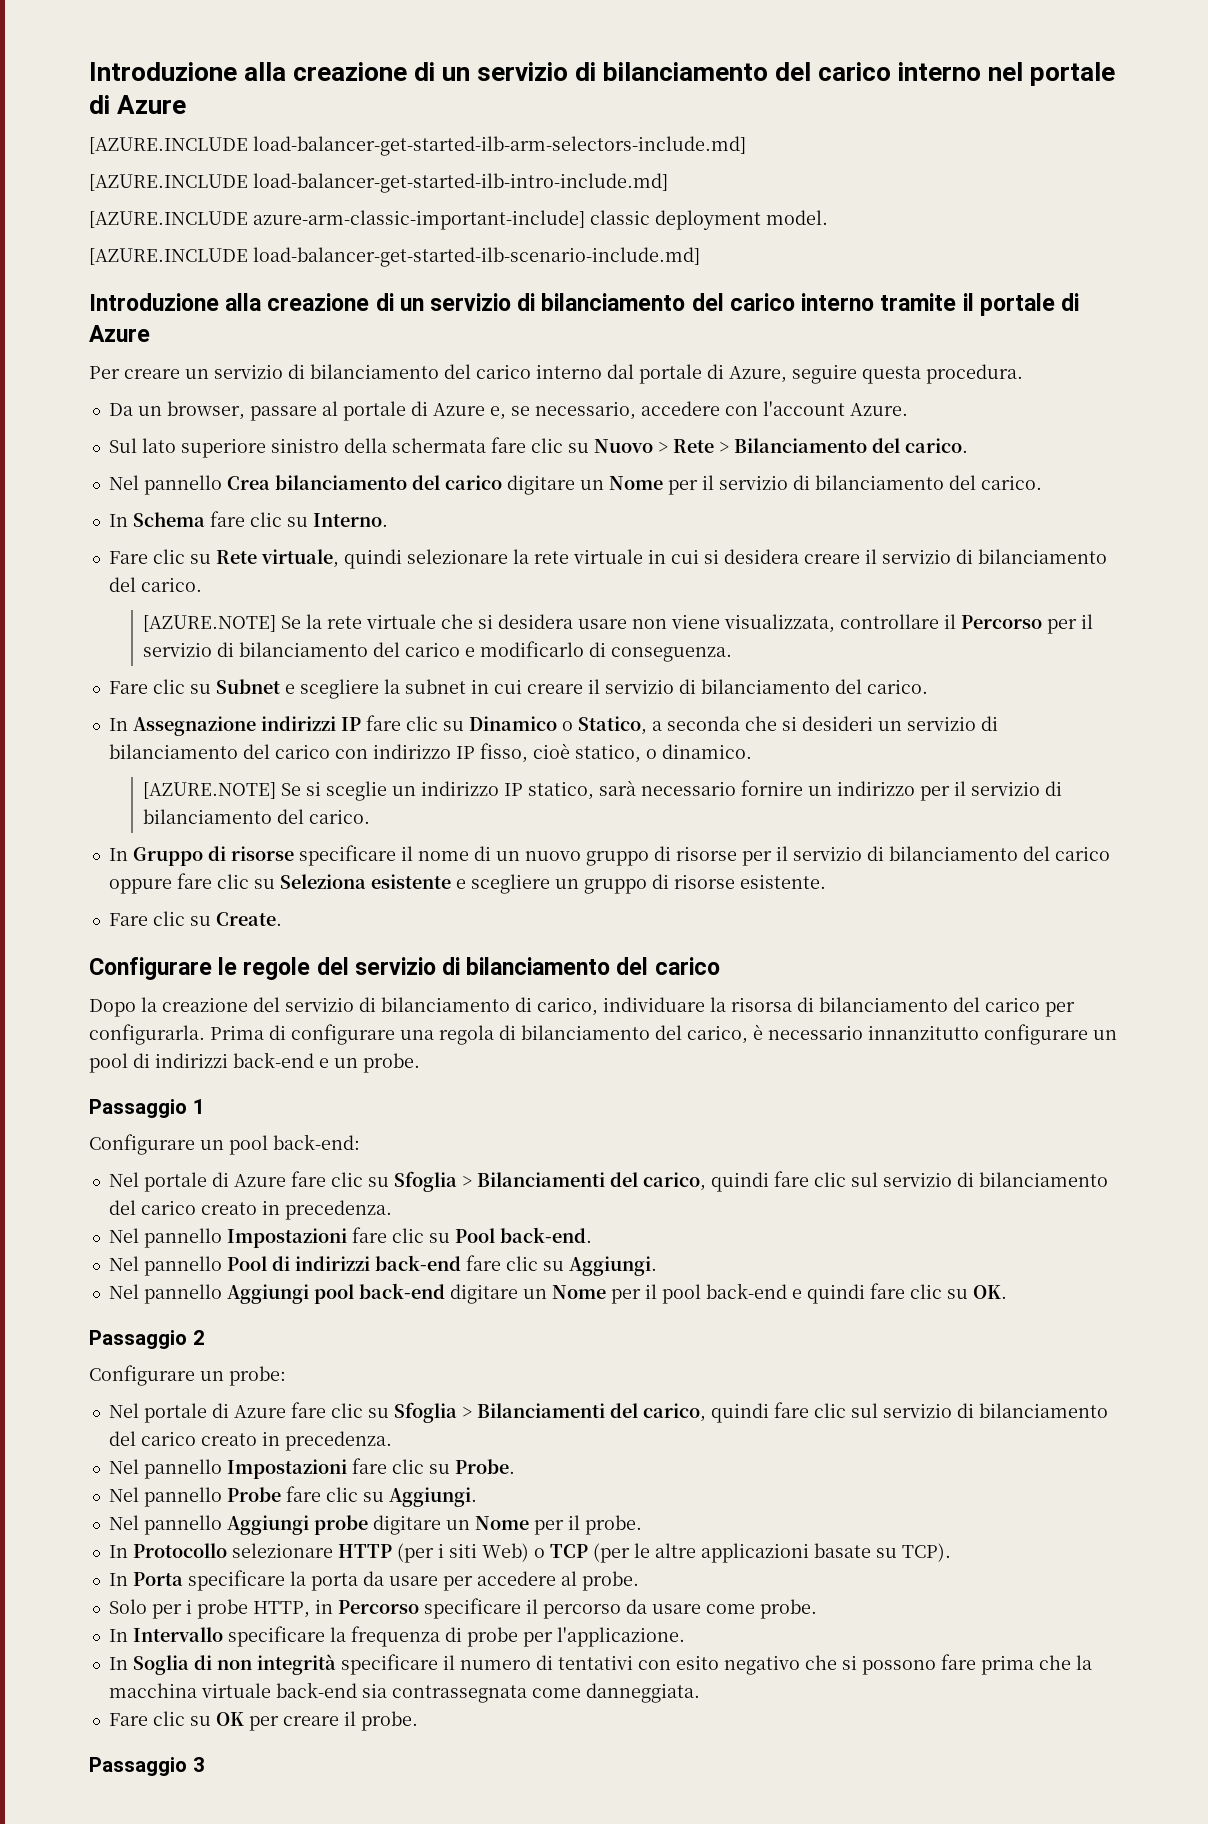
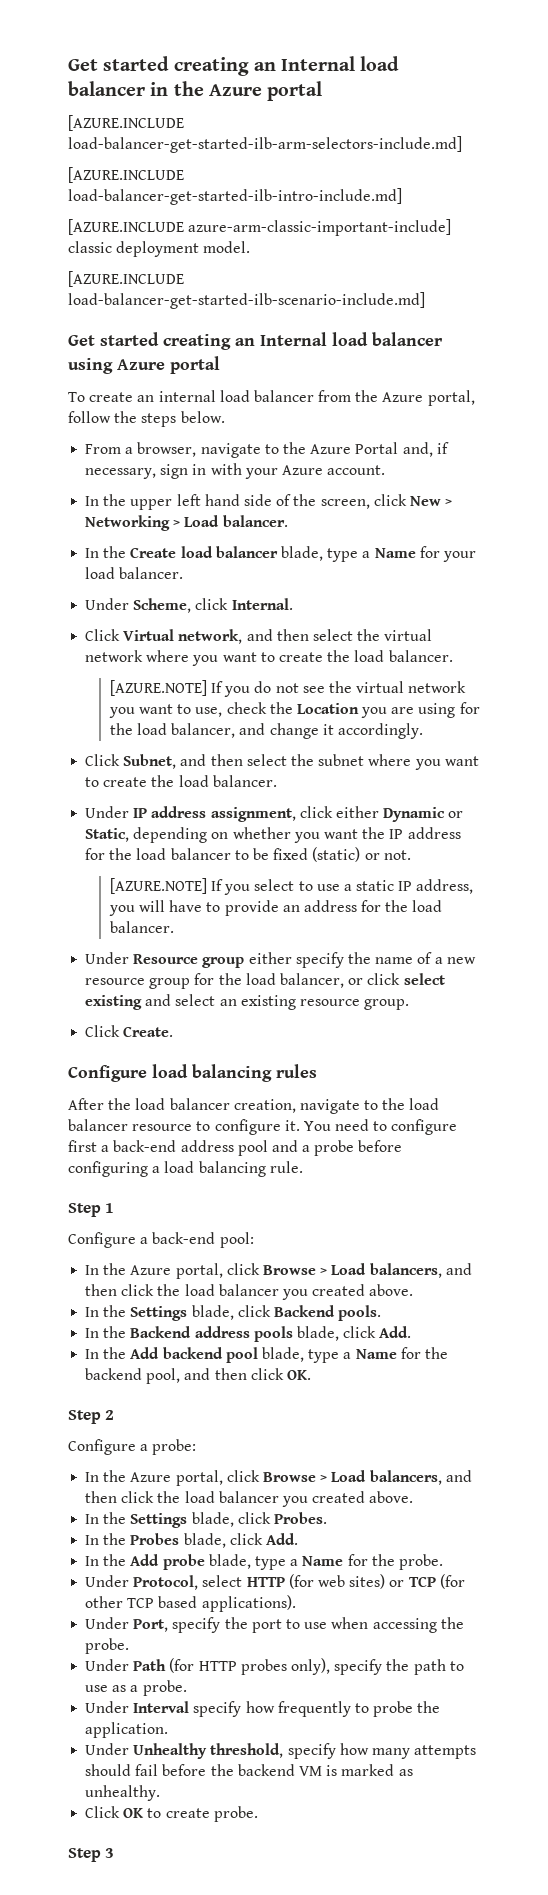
- Introduzione alla creazione di un servizio di bilanciamento del carico interno nel portale di Azure
+ Get started creating an Internal load balancer in the Azure portal
- Introduzione alla creazione di un servizio di bilanciamento del carico interno tramite il portale di Azure
- Per creare un servizio di bilanciamento del carico interno dal portale di Azure, seguire questa procedura.
- Da un browser, passare al portale di Azure e, se necessario, accedere con l'account Azure.
- Sul lato superiore sinistro della schermata fare clic su Nuovo > Rete > Bilanciamento del carico.
- Nel pannello Crea bilanciamento del carico digitare un Nome per il servizio di bilanciamento del carico.
- In Schema fare clic su Interno.
- Fare clic su Rete virtuale, quindi selezionare la rete virtuale in cui si desidera creare il servizio di bilanciamento del carico.
- [AZURE.NOTE] Se la rete virtuale che si desidera usare non viene visualizzata, controllare il Percorso per il servizio di bilanciamento del carico e modificarlo di conseguenza.
- Fare clic su Subnet e scegliere la subnet in cui creare il servizio di bilanciamento del carico.
- In Assegnazione indirizzi IP fare clic su Dinamico o Statico, a seconda che si desideri un servizio di bilanciamento del carico con indirizzo IP fisso, cioè statico, o dinamico.
- [AZURE.NOTE] Se si sceglie un indirizzo IP statico, sarà necessario fornire un indirizzo per il servizio di bilanciamento del carico.
- In Gruppo di risorse specificare il nome di un nuovo gruppo di risorse per il servizio di bilanciamento del carico oppure fare clic su Seleziona esistente e scegliere un gruppo di risorse esistente.
- Fare clic su Create.
- Configurare le regole del servizio di bilanciamento del carico
- Dopo la creazione del servizio di bilanciamento di carico, individuare la risorsa di bilanciamento del carico per configurarla. Prima di configurare una regola di bilanciamento del carico, è necessario innanzitutto configurare un pool di indirizzi back-end e un probe.
- Passaggio 1
- Configurare un pool back-end:
- Nel portale di Azure fare clic su Sfoglia > Bilanciamenti del carico, quindi fare clic sul servizio di bilanciamento del carico creato in precedenza.
- Nel pannello Impostazioni fare clic su Pool back-end.
- Nel pannello Pool di indirizzi back-end fare clic su Aggiungi.
- Nel pannello Aggiungi pool back-end digitare un Nome per il pool back-end e quindi fare clic su OK.
- Passaggio 2
- Configurare un probe:
- Nel portale di Azure fare clic su Sfoglia > Bilanciamenti del carico, quindi fare clic sul servizio di bilanciamento del carico creato in precedenza.
- Nel pannello Impostazioni fare clic su Probe.
- Nel pannello Probe fare clic su Aggiungi.
- Nel pannello Aggiungi probe digitare un Nome per il probe.
- In Protocollo selezionare HTTP (per i siti Web) o TCP (per le altre applicazioni basate su TCP).
- In Porta specificare la porta da usare per accedere al probe.
- Solo per i probe HTTP, in Percorso specificare il percorso da usare come probe.
- In Intervallo specificare la frequenza di probe per l'applicazione.
- In Soglia di non integrità specificare il numero di tentativi con esito negativo che si possono fare prima che la macchina virtuale back-end sia contrassegnata come danneggiata.
- Fare clic su OK per creare il probe.
- Passaggio 3
+ Get started creating an Internal load balancer using Azure portal
+ To create an internal load balancer from the Azure portal, follow the steps below.
+ From a browser, navigate to the Azure Portal and, if necessary, sign in with your Azure account.
+ In the upper left hand side of the screen, click New > Networking > Load balancer.
+ In the Create load balancer blade, type a Name for your load balancer.
+ Under Scheme, click Internal.
+ Click Virtual network, and then select the virtual network where you want to create the load balancer.
+ [AZURE.NOTE] If you do not see the virtual network you want to use, check the Location you are using for the load balancer, and change it accordingly.
+ Click Subnet, and then select the subnet where you want to create the load balancer.
+ Under IP address assignment, click either Dynamic or Static, depending on whether you want the IP address for the load balancer to be fixed (static) or not.
+ [AZURE.NOTE] If you select to use a static IP address, you will have to provide an address for the load balancer.
+ Under Resource group either specify the name of a new resource group for the load balancer, or click select existing and select an existing resource group.
+ Click Create.
+ Configure load balancing rules
+ After the load balancer creation, navigate to the load balancer resource to configure it. You need to configure first a back-end address pool and a probe before configuring a load balancing rule.
+ Step 1
+ Configure a back-end pool:
+ In the Azure portal, click Browse > Load balancers, and then click the load balancer you created above.
+ In the Settings blade, click Backend pools.
+ In the Backend address pools blade, click Add.
+ In the Add backend pool blade, type a Name for the backend pool, and then click OK.
+ Step 2
+ Configure a probe:
+ In the Azure portal, click Browse > Load balancers, and then click the load balancer you created above.
+ In the Settings blade, click Probes.
+ In the Probes blade, click Add.
+ In the Add probe blade, type a Name for the probe.
+ Under Protocol, select HTTP (for web sites) or TCP (for other TCP based applications).
+ Under Port, specify the port to use when accessing the probe.
+ Under Path (for HTTP probes only), specify the path to use as a probe.
+ Under Interval specify how frequently to probe the application.
+ Under Unhealthy threshold, specify how many attempts should fail before the backend VM is marked as unhealthy.
+ Click OK to create probe.
+ Step 3

